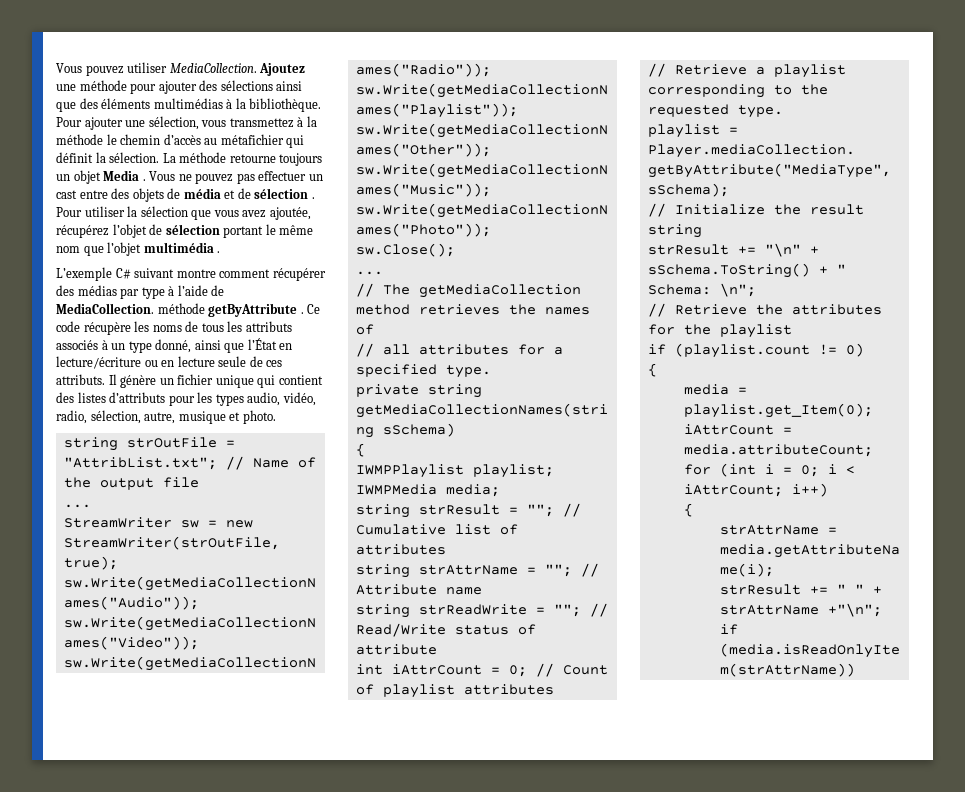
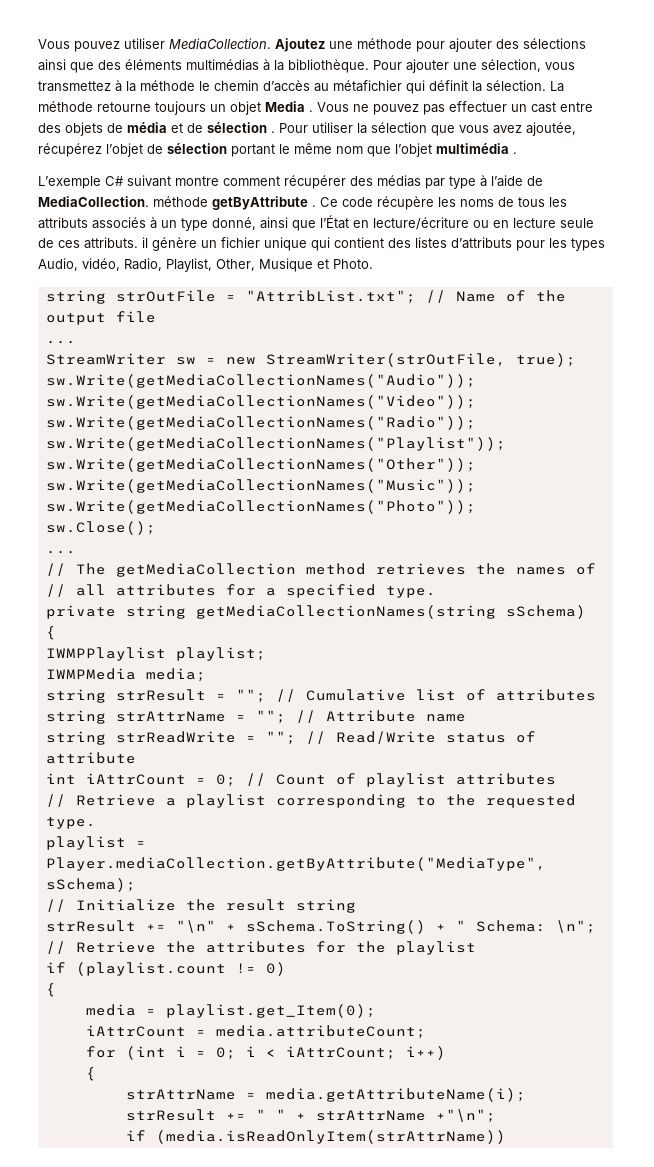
- Ce code récupère les noms de tous les attributs associés à un type donné, ainsi que l’État en lecture/écriture ou en lecture seule de ces attributs. Il génère un fichier unique qui contient des listes d’attributs pour les types audio, vidéo, radio, sélection, autre, musique et photo.
+ Ce code récupère les noms de tous les attributs associés à un type donné, ainsi que l’État en lecture/écriture ou en lecture seule de ces attributs. il génère un fichier unique qui contient des listes d’attributs pour les types Audio, vidéo, Radio, Playlist, Other, Musique et Photo.

